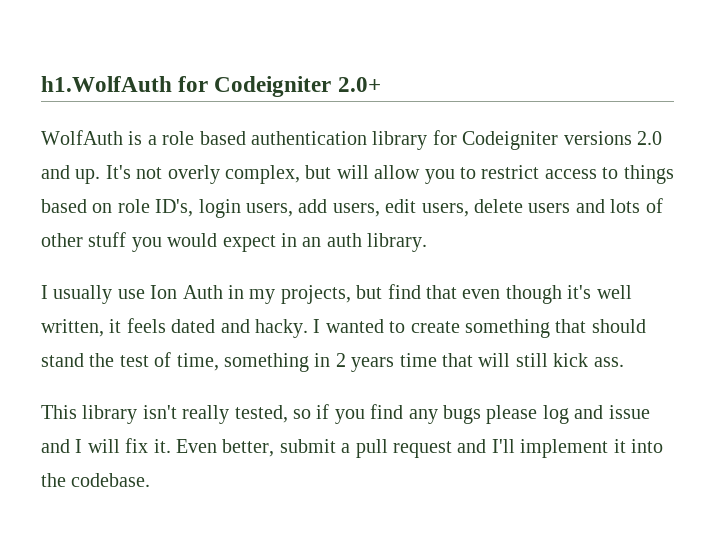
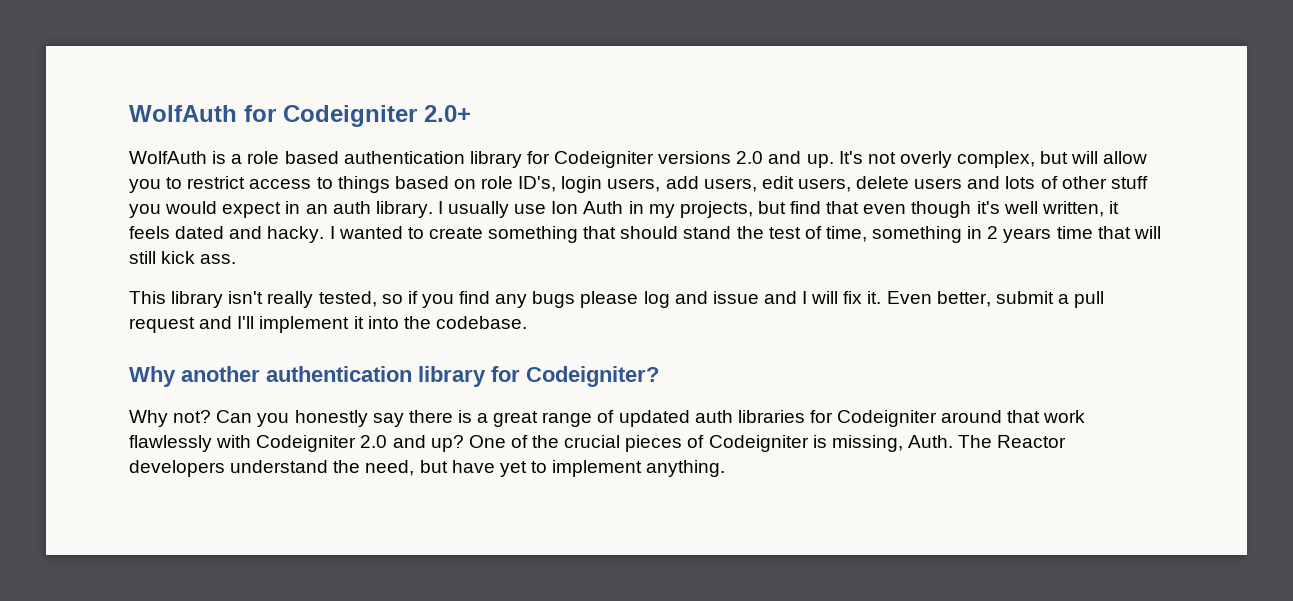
- h1.WolfAuth for Codeigniter 2.0+
+ WolfAuth for Codeigniter 2.0+
- It's not overly complex, but will allow you to restrict access to things based on role ID's, login users, add users, edit users, delete users and lots of other stuff you would expect in an auth library.
- I usually use Ion Auth in my projects, but find that even though it's well written, it feels dated and hacky.
+ It's not overly complex, but will allow you to restrict access to things based on role ID's, login users, add users, edit users, delete users and lots of other stuff you would expect in an auth library. I usually use Ion Auth in my projects, but find that even though it's well written, it feels dated and hacky.
+ Why another authentication library for Codeigniter?
+ Why not? Can you honestly say there is a great range of updated auth libraries for Codeigniter around that work flawlessly with Codeigniter 2.0 and up? One of the crucial pieces of Codeigniter is missing, Auth. The Reactor developers understand the need, but have yet to implement anything.

